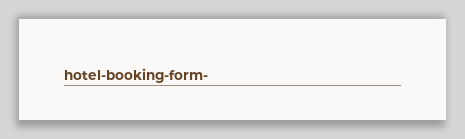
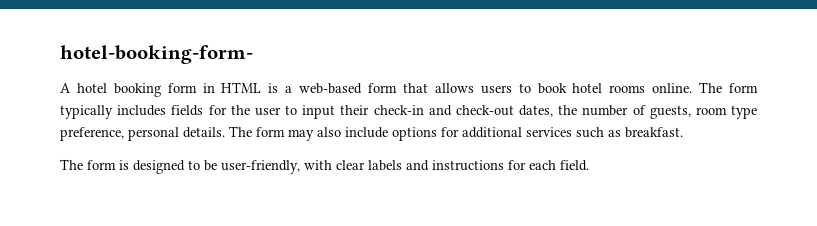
+ A hotel booking form in HTML is a web-based form that allows users to book hotel rooms online. The form typically includes fields for the user to input their check-in and check-out dates, the number of guests, room type preference, personal details. The form may also include options for additional services such as breakfast.
+ The form is designed to be user-friendly, with clear labels and instructions for each field.

